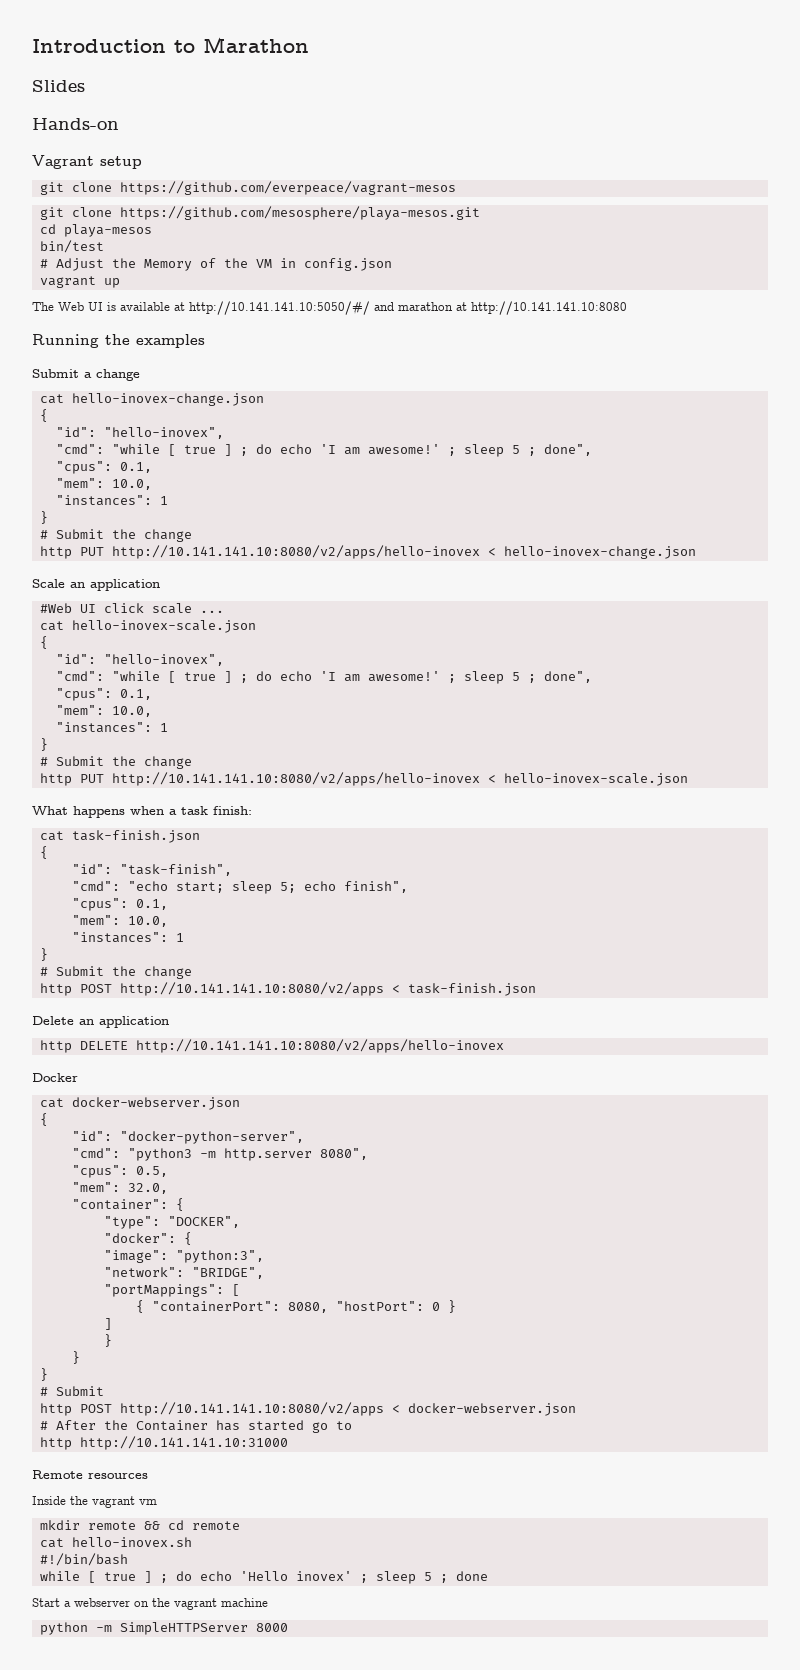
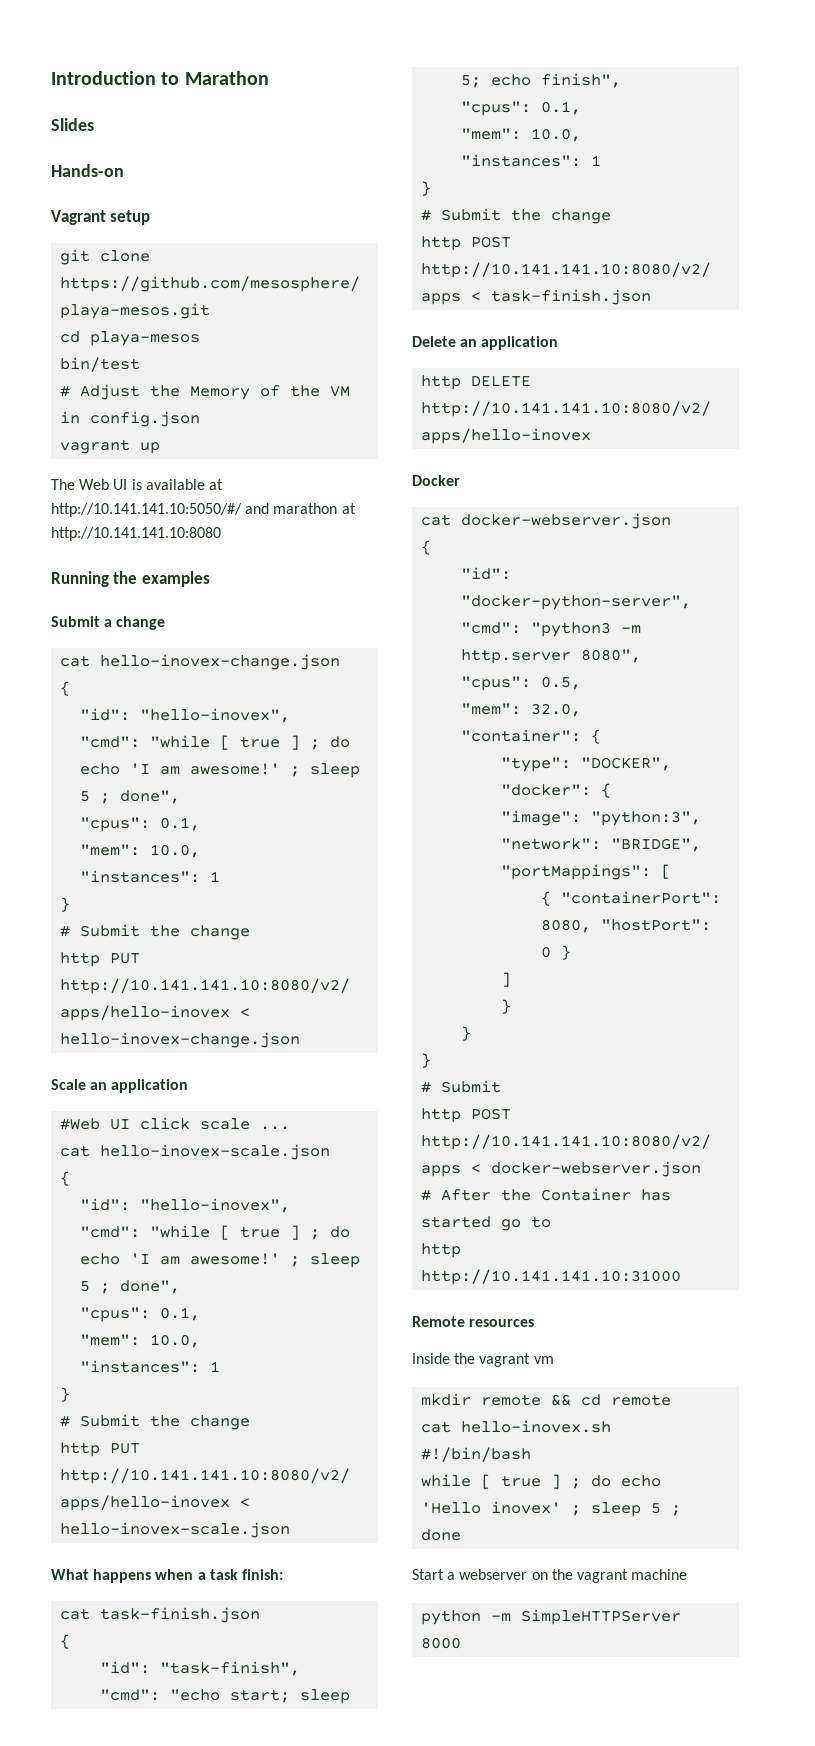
- git clone https://github.com/everpeace/vagrant-mesos

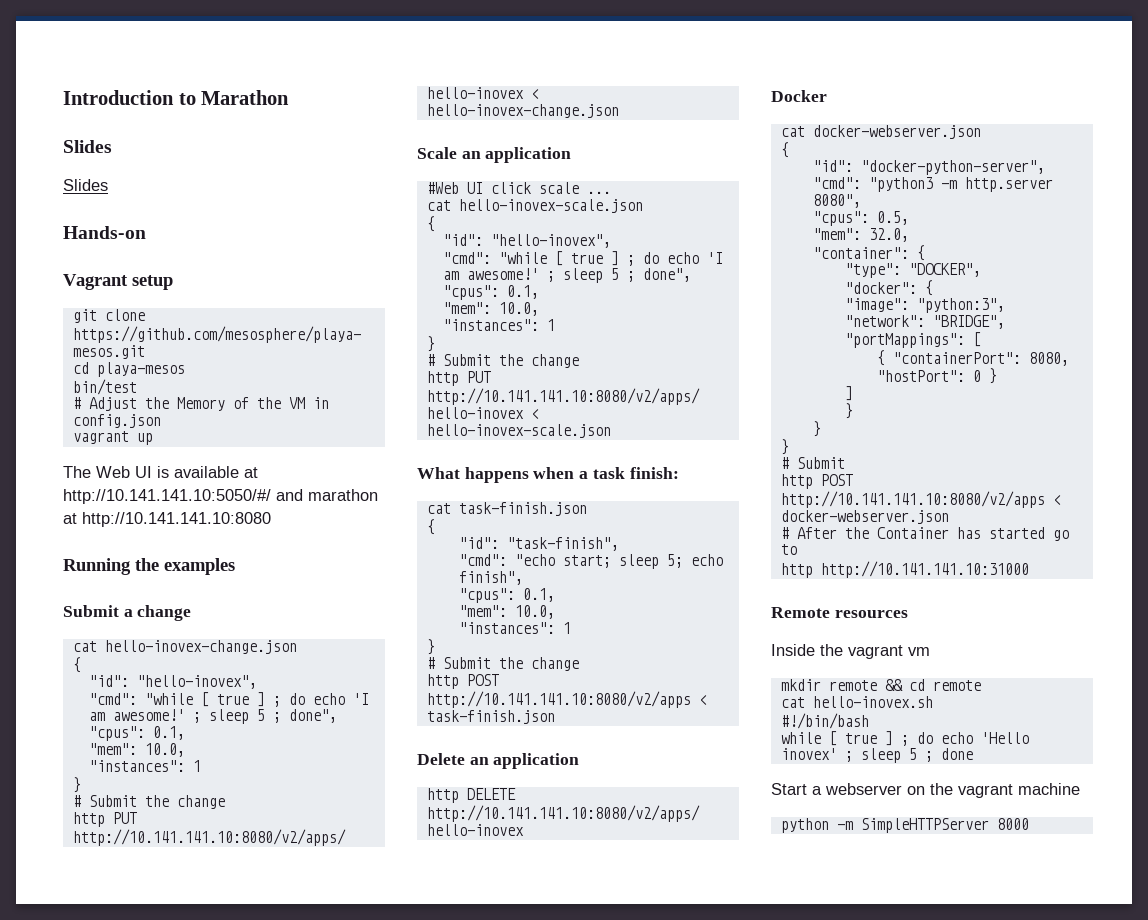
  Introduction to Marathon
+ Slides

